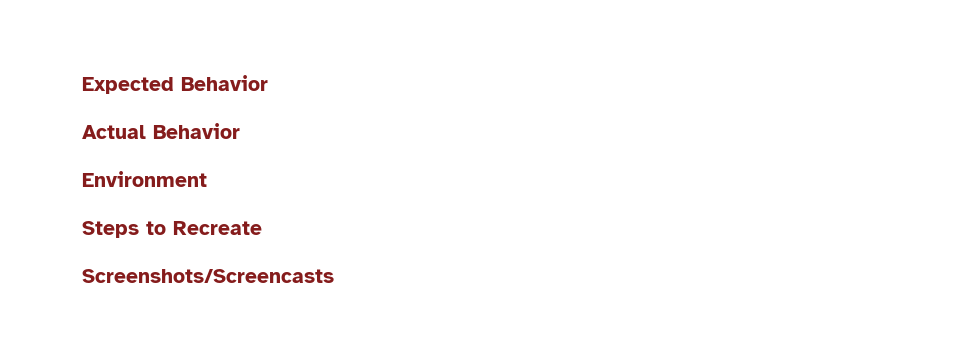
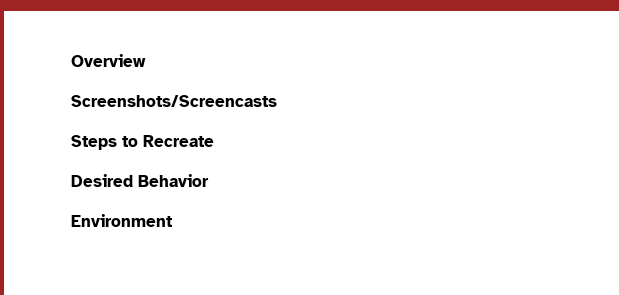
- Expected Behavior
- Actual Behavior
- Environment
+ Overview
+ Screenshots/Screencasts
- Screenshots/Screencasts
+ Desired Behavior
+ Environment

